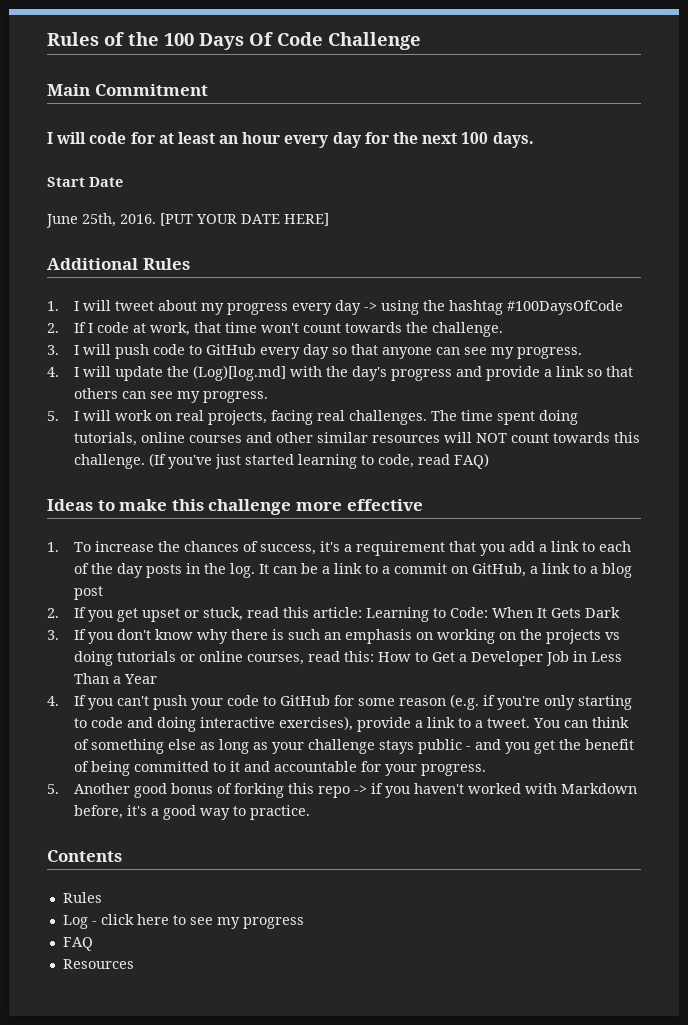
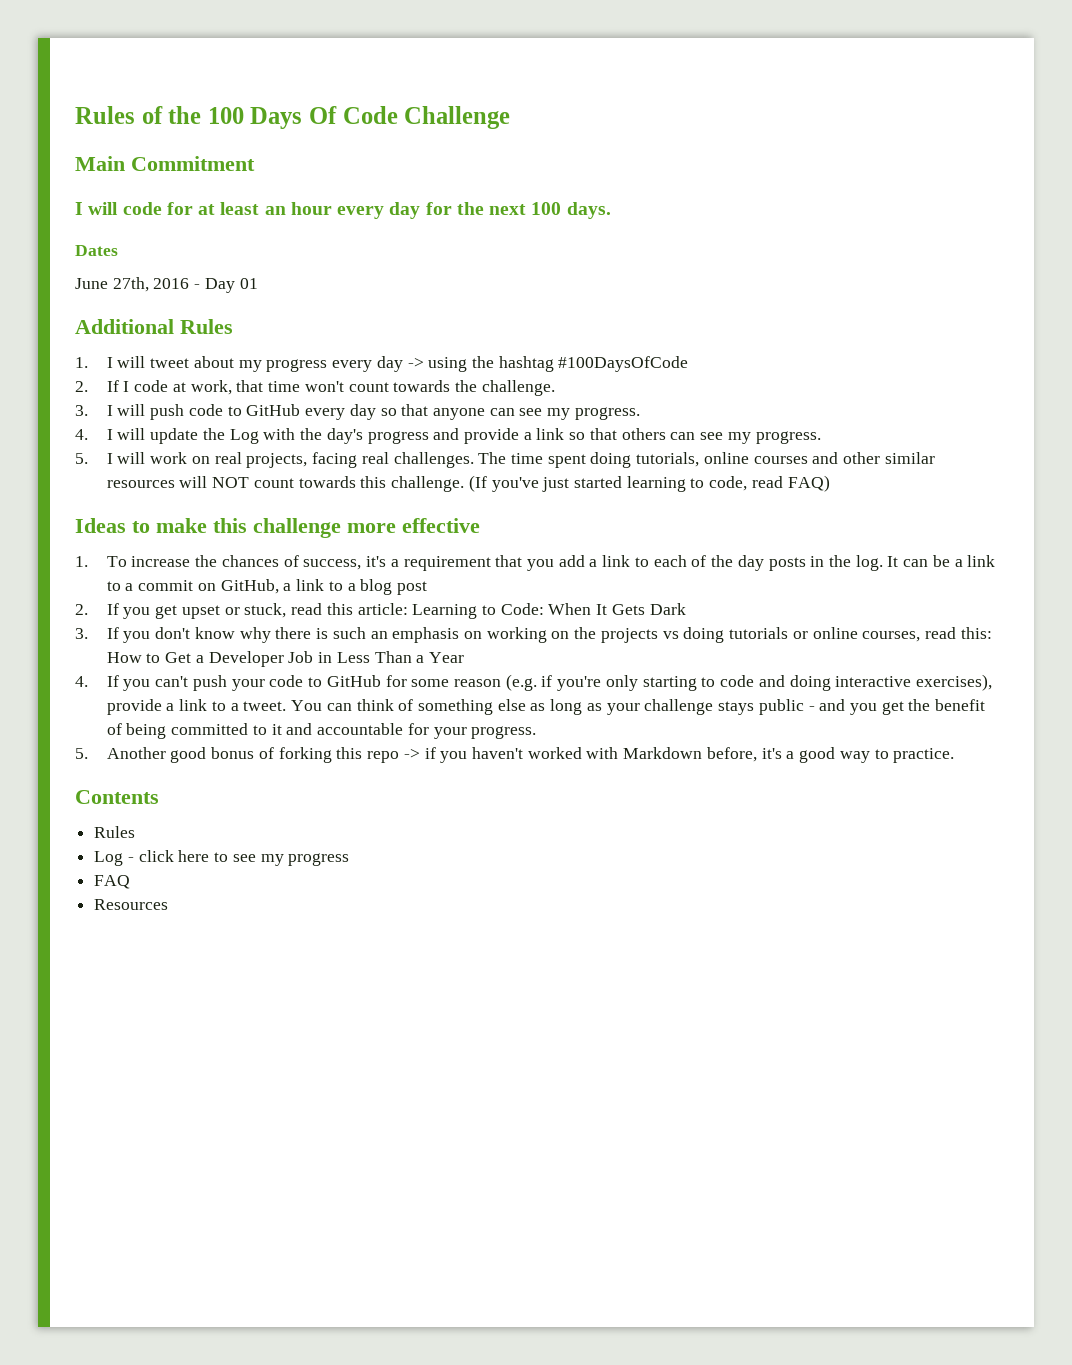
- Start Date
+ Dates
- June 25th, 2016. [PUT YOUR DATE HERE]
+ June 27th, 2016 - Day 01
- 4. I will update the (Log)[log.md] with the day's progress and provide a link so that others can see my progress.
+ 4. I will update the Log with the day's progress and provide a link so that others can see my progress.

